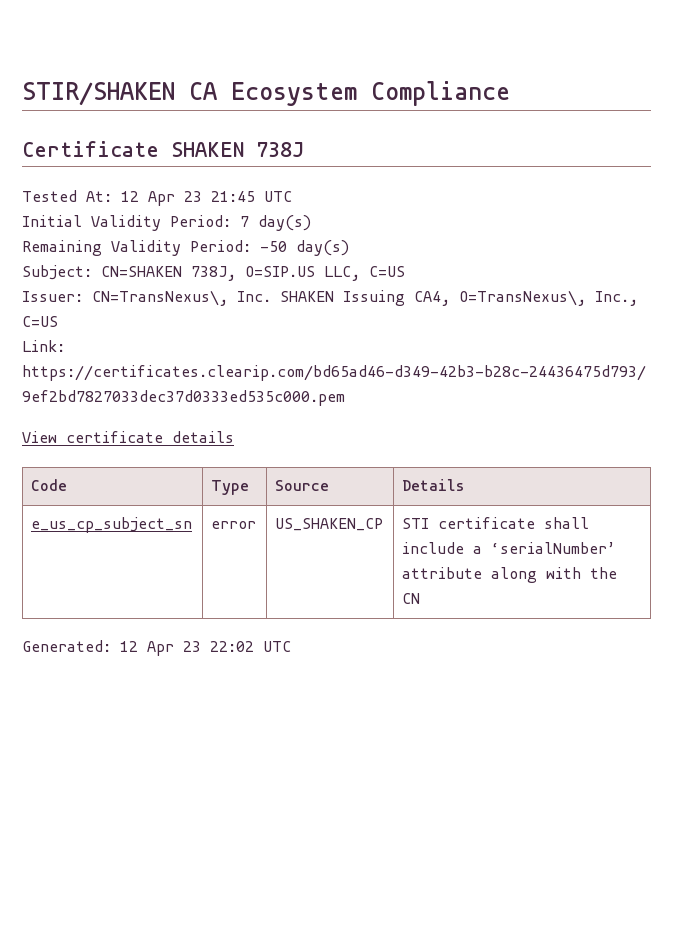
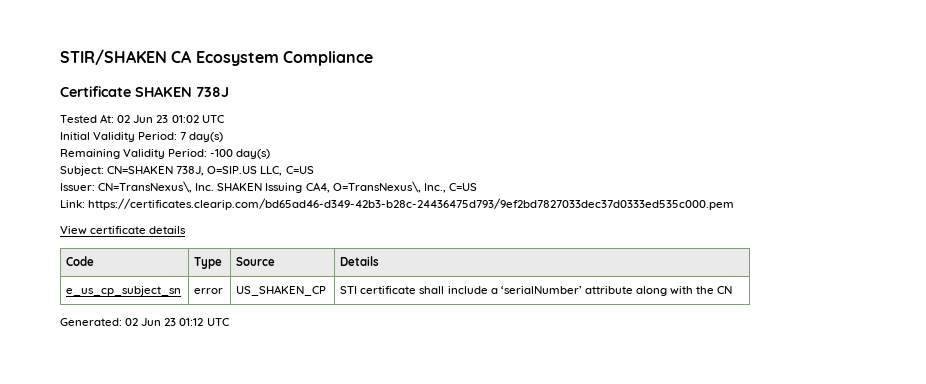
- Tested At: 12 Apr 23 21:45 UTC
+ Tested At: 02 Jun 23 01:02 UTC
- Remaining Validity Period: -50 day(s)
+ Remaining Validity Period: -100 day(s)
- Generated: 12 Apr 23 22:02 UTC
+ Generated: 02 Jun 23 01:12 UTC

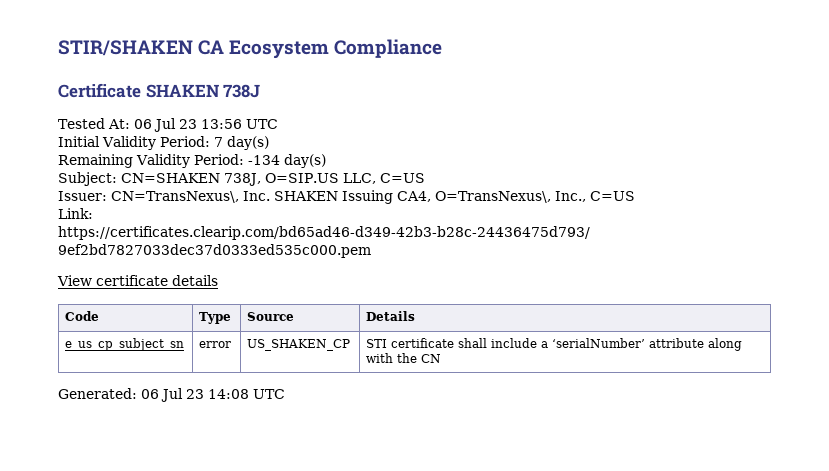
- Tested At: 02 Jun 23 01:02 UTC
+ Tested At: 06 Jul 23 13:56 UTC
- Remaining Validity Period: -100 day(s)
+ Remaining Validity Period: -134 day(s)
- Generated: 02 Jun 23 01:12 UTC
+ Generated: 06 Jul 23 14:08 UTC

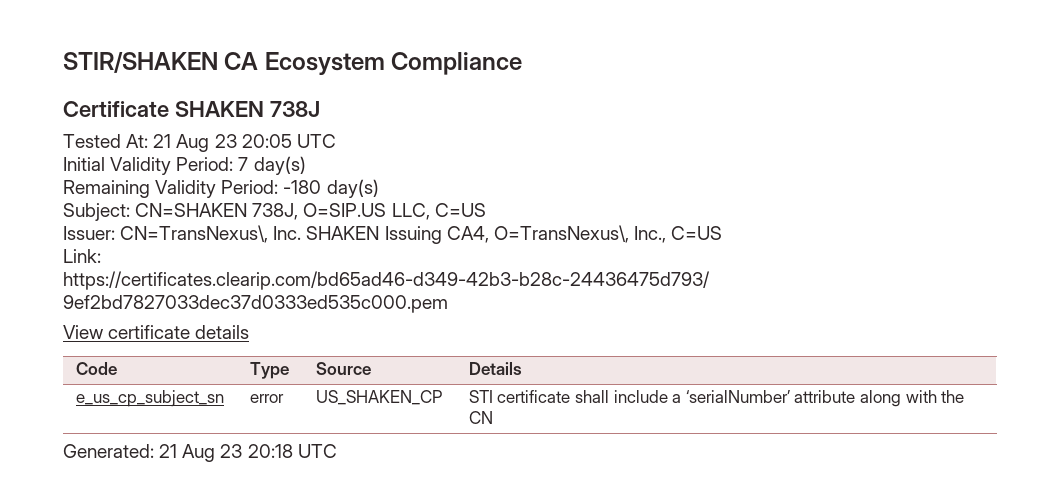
- Tested At: 06 Jul 23 13:56 UTC
+ Tested At: 21 Aug 23 20:05 UTC
- Remaining Validity Period: -134 day(s)
+ Remaining Validity Period: -180 day(s)
- Generated: 06 Jul 23 14:08 UTC
+ Generated: 21 Aug 23 20:18 UTC

